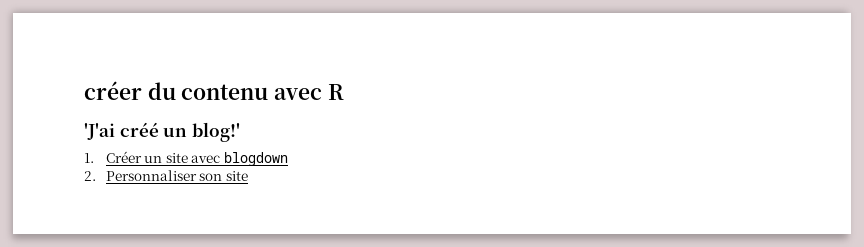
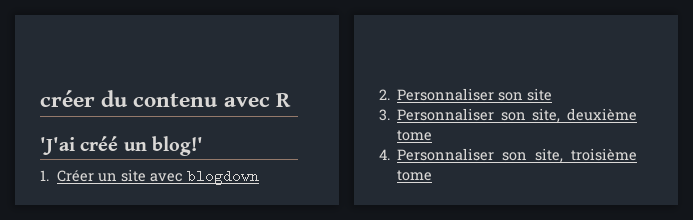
+ 3. Personnaliser son site, deuxième tome
+ 4. Personnaliser son site, troisième tome

